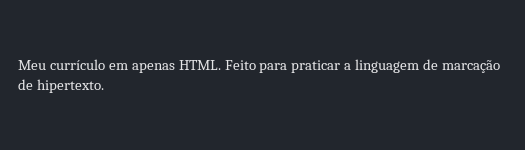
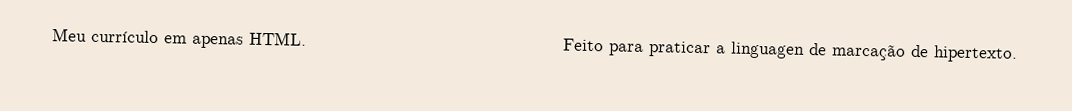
- Meu currículo em apenas HTML. Feito para praticar a linguagem de marcação de hipertexto.
+ Meu currículo em apenas HTML.
+ Feito para praticar a linguagen de marcação de hipertexto.

